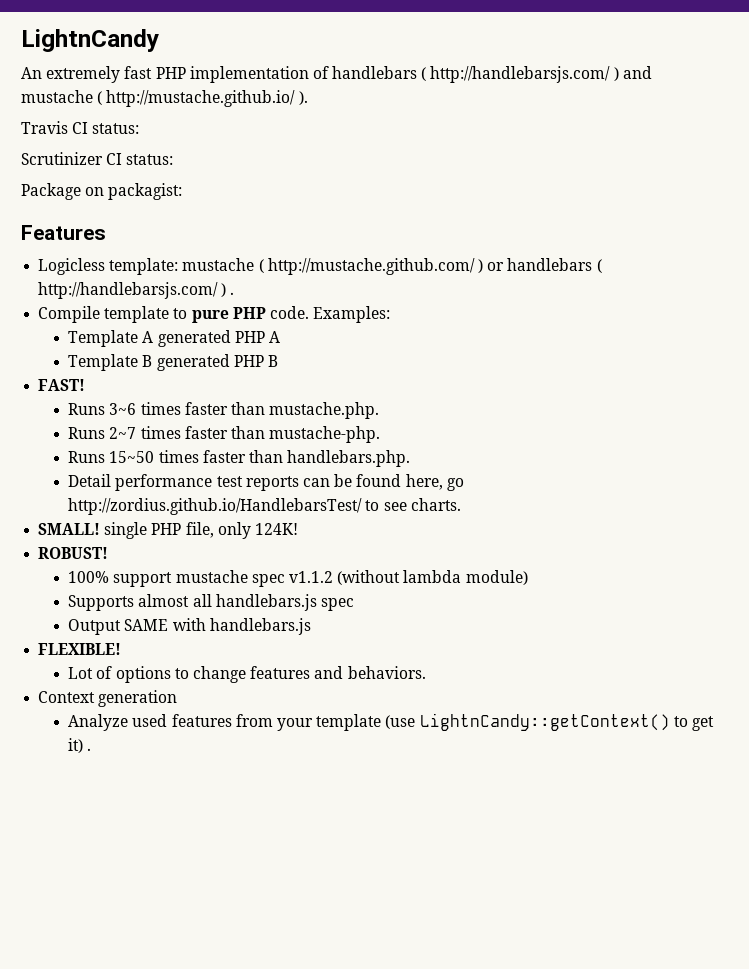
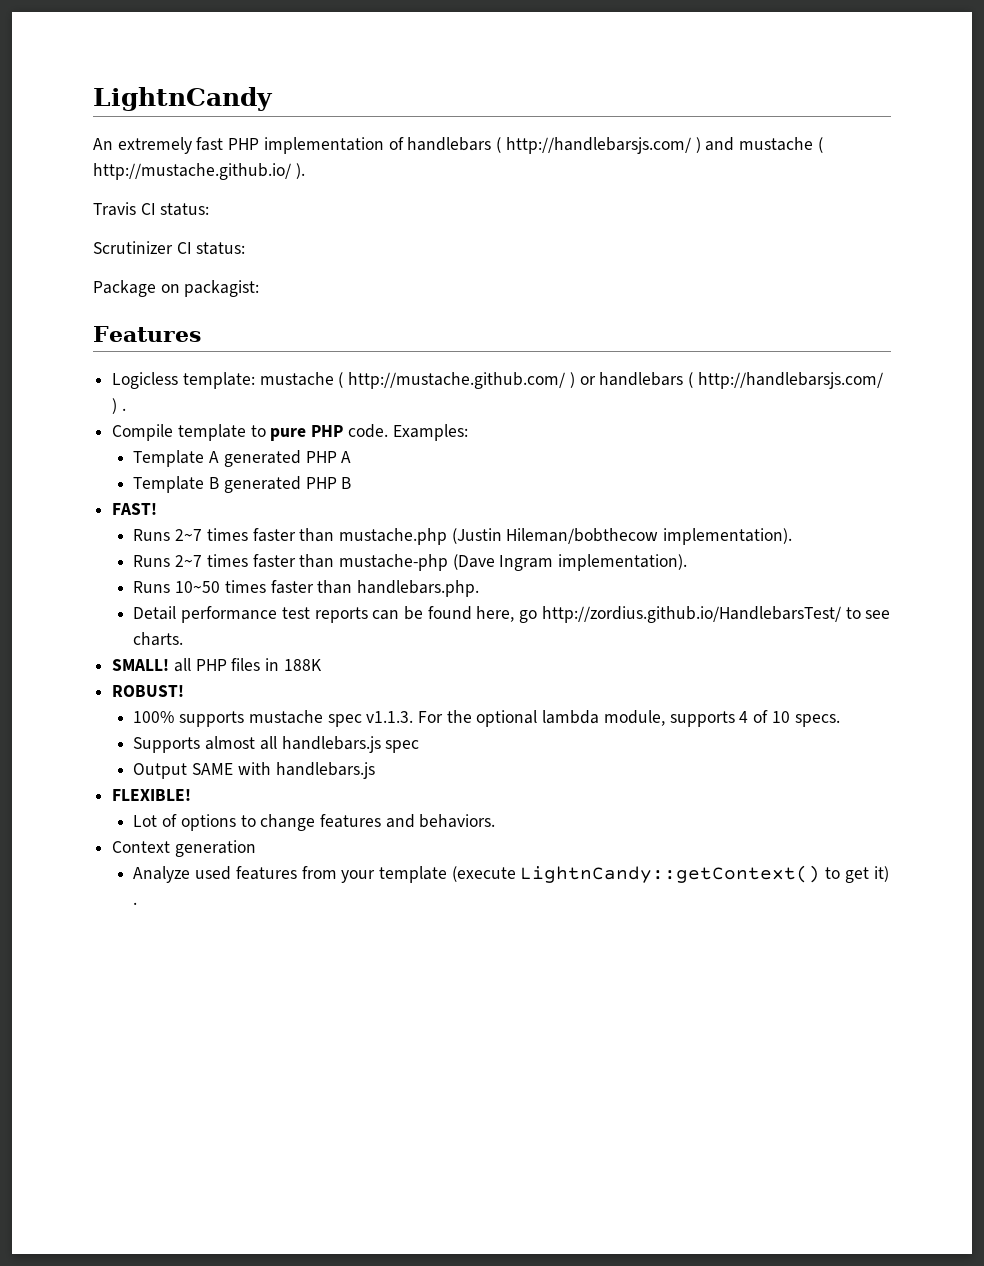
- Runs 3~6 times faster than mustache.php.
- Runs 2~7 times faster than mustache-php.
- Runs 15~50 times faster than handlebars.php.
+ Runs 2~7 times faster than mustache.php (Justin Hileman/bobthecow implementation).
+ Runs 2~7 times faster than mustache-php (Dave Ingram implementation).
+ Runs 10~50 times faster than handlebars.php.
- SMALL! single PHP file, only 124K!
+ SMALL! all PHP files in 188K
- 100% support mustache spec v1.1.2 (without lambda module)
+ 100% supports mustache spec v1.1.3. For the optional lambda module, supports 4 of 10 specs.
- Analyze used features from your template (use LightnCandy::getContext() to get it) .
+ Analyze used features from your template (execute LightnCandy::getContext() to get it) .

